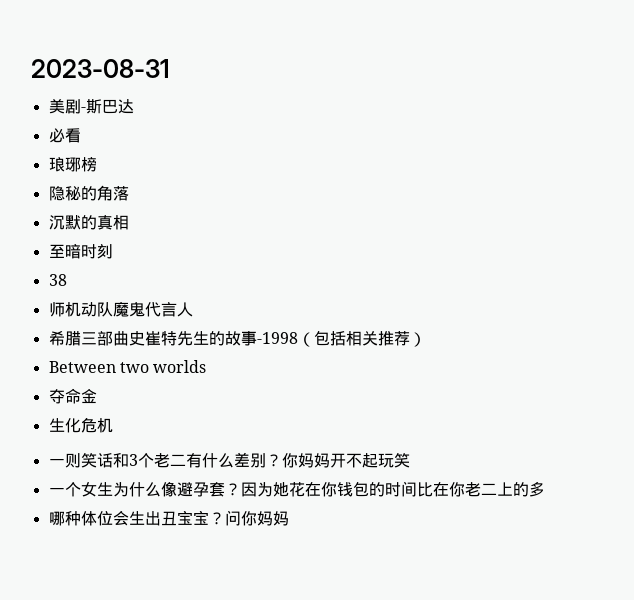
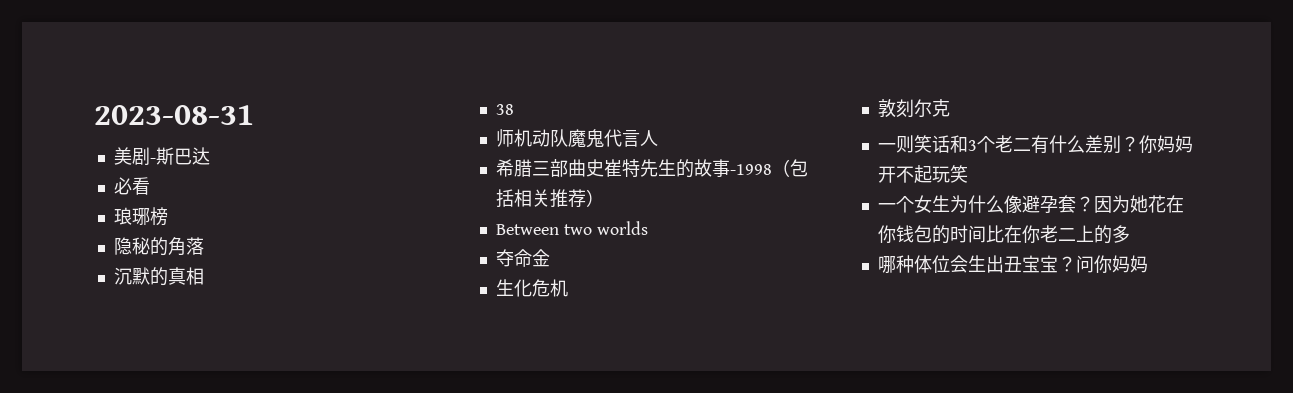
- 至暗时刻
+ 敦刻尔克

